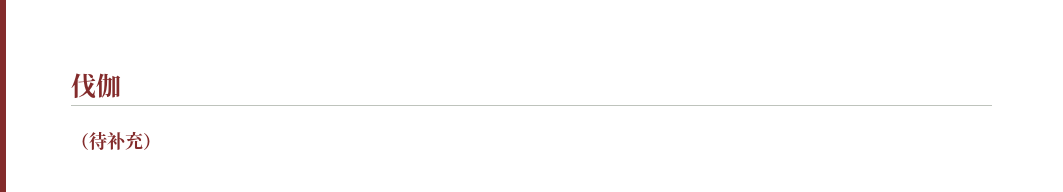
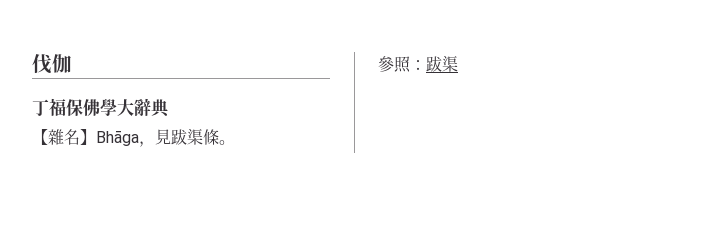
- （待补充）
+ 丁福保佛學大辭典
+ 【雜名】Bhāga，見跋渠條。
+ 參照：跋渠

